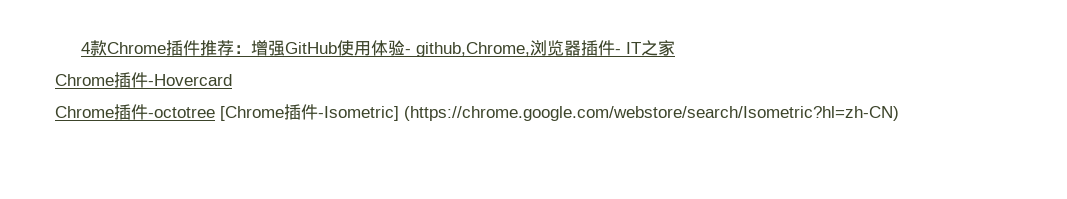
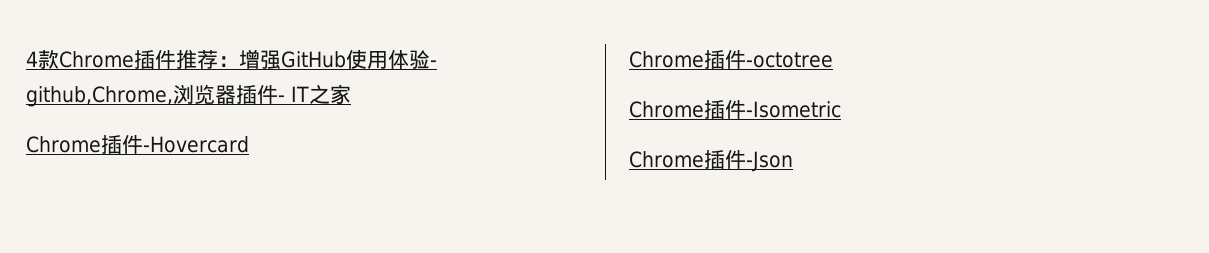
- Chrome插件-octotree [Chrome插件-Isometric] (https://chrome.google.com/webstore/search/Isometric?hl=zh-CN)
+ Chrome插件-octotree
+ Chrome插件-Isometric
+ Chrome插件-Json

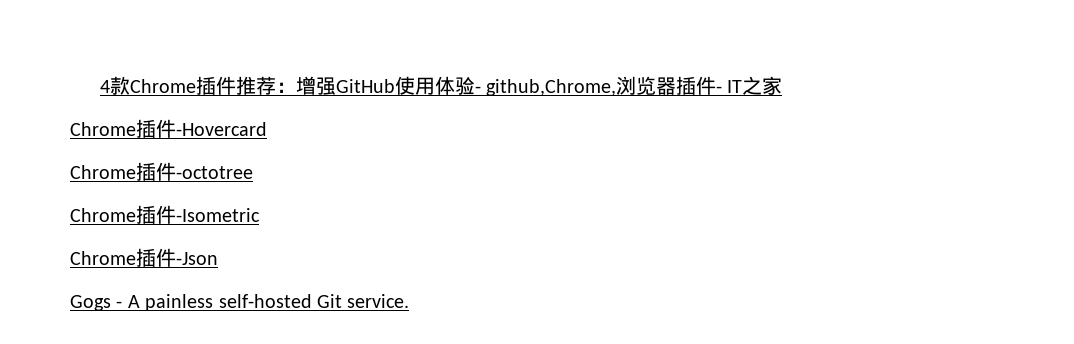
+ Gogs - A painless self-hosted Git service.

